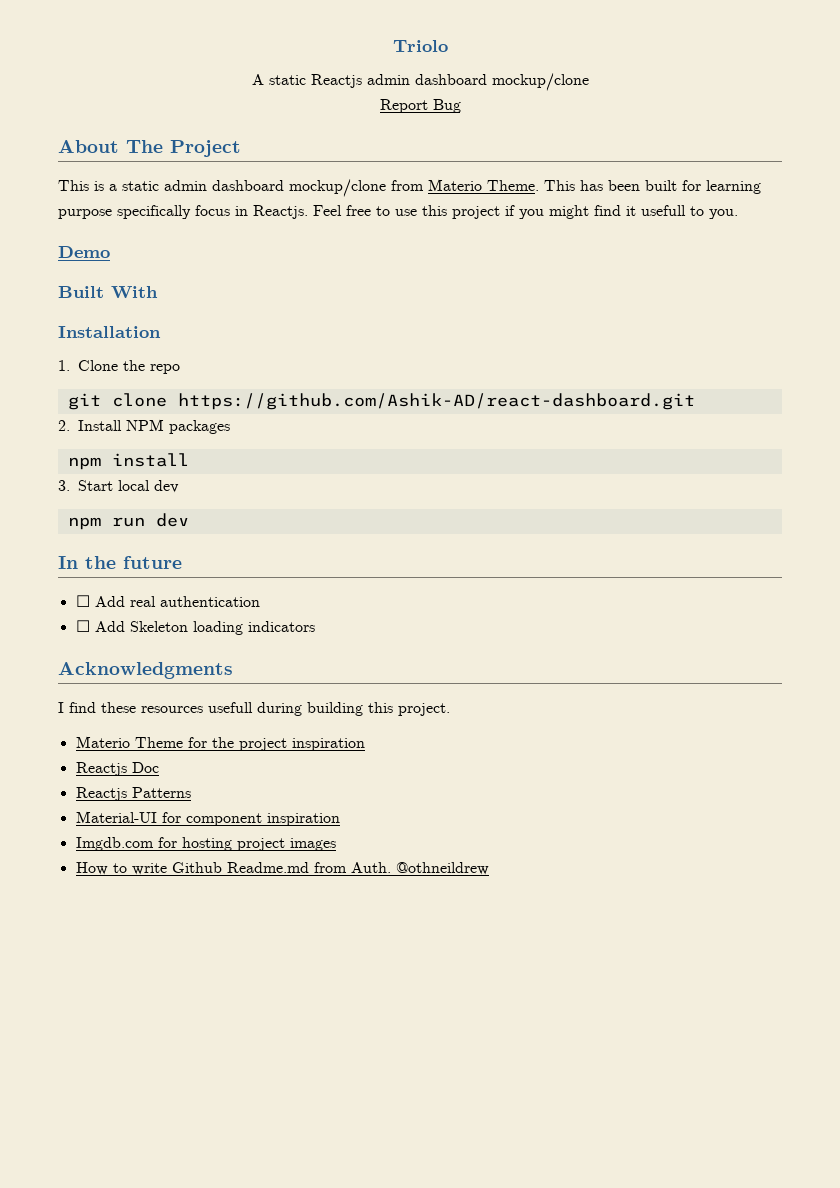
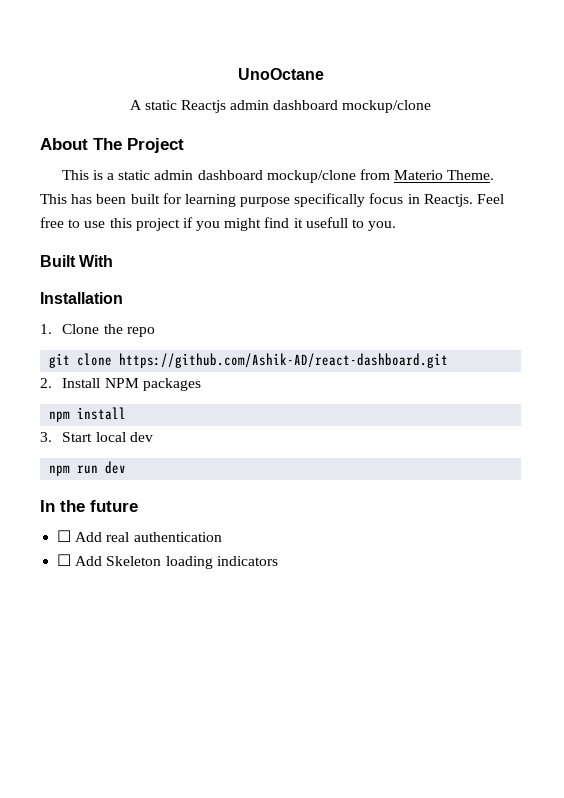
- Triolo
+ UnoOctane
- Report Bug
- Demo
- Acknowledgments
- I find these resources usefull during building this project.
- Materio Theme for the project inspiration
- Reactjs Doc
- Reactjs Patterns
- Material-UI for component inspiration
- Imgdb.com for hosting project images
- How to write Github Readme.md from Auth. @othneildrew

